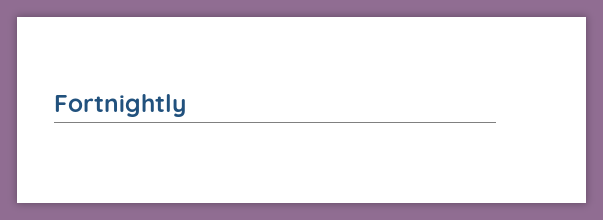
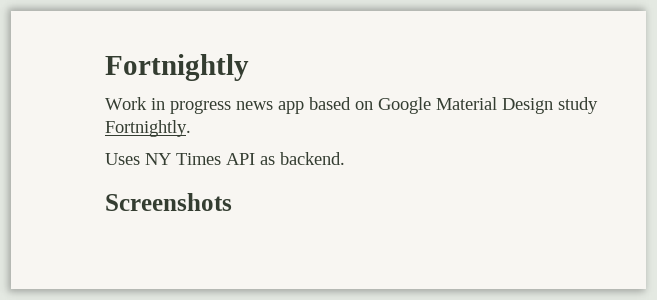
+ Work in progress news app based on Google Material Design study Fortnightly.
+ Uses NY Times API as backend.
+ Screenshots

